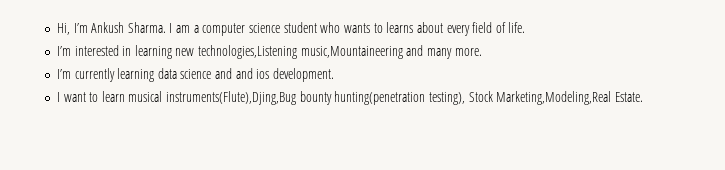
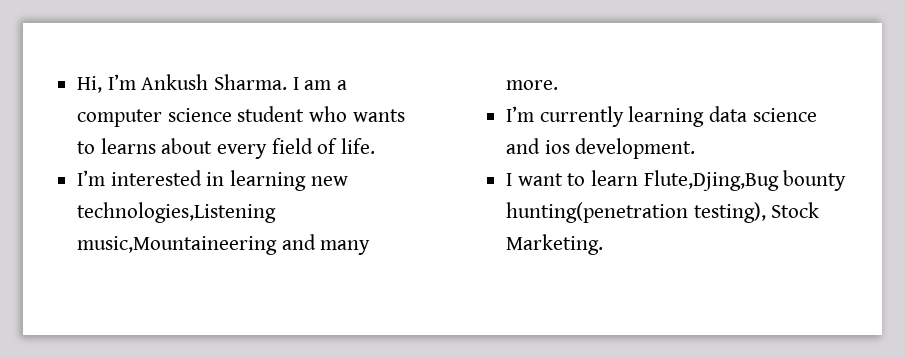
- I’m currently learning data science and and ios development.
+ I’m currently learning data science and ios development.
- I want to learn musical instruments(Flute),Djing,Bug bounty hunting(penetration testing), Stock Marketing,Modeling,Real Estate.
+ I want to learn Flute,Djing,Bug bounty hunting(penetration testing), Stock Marketing.

